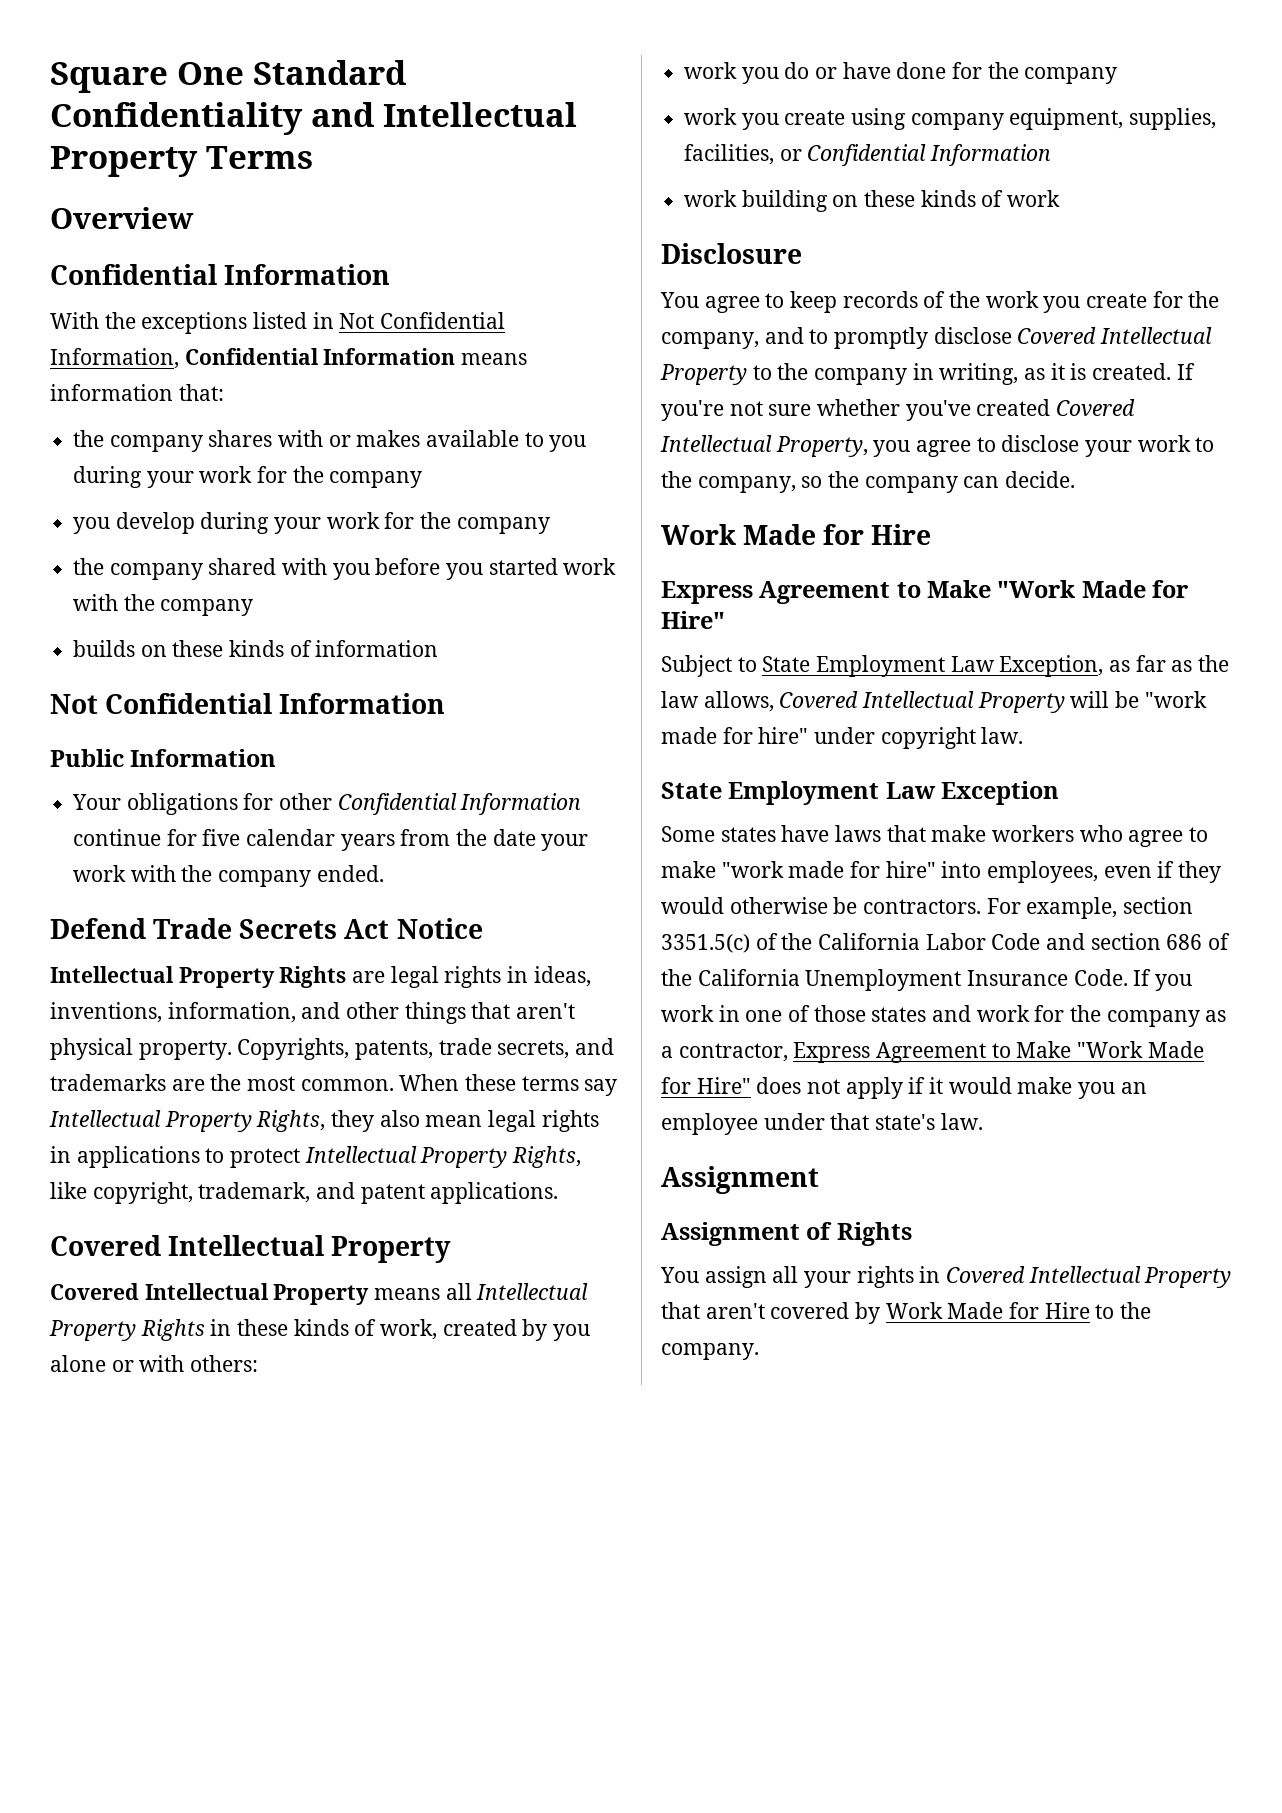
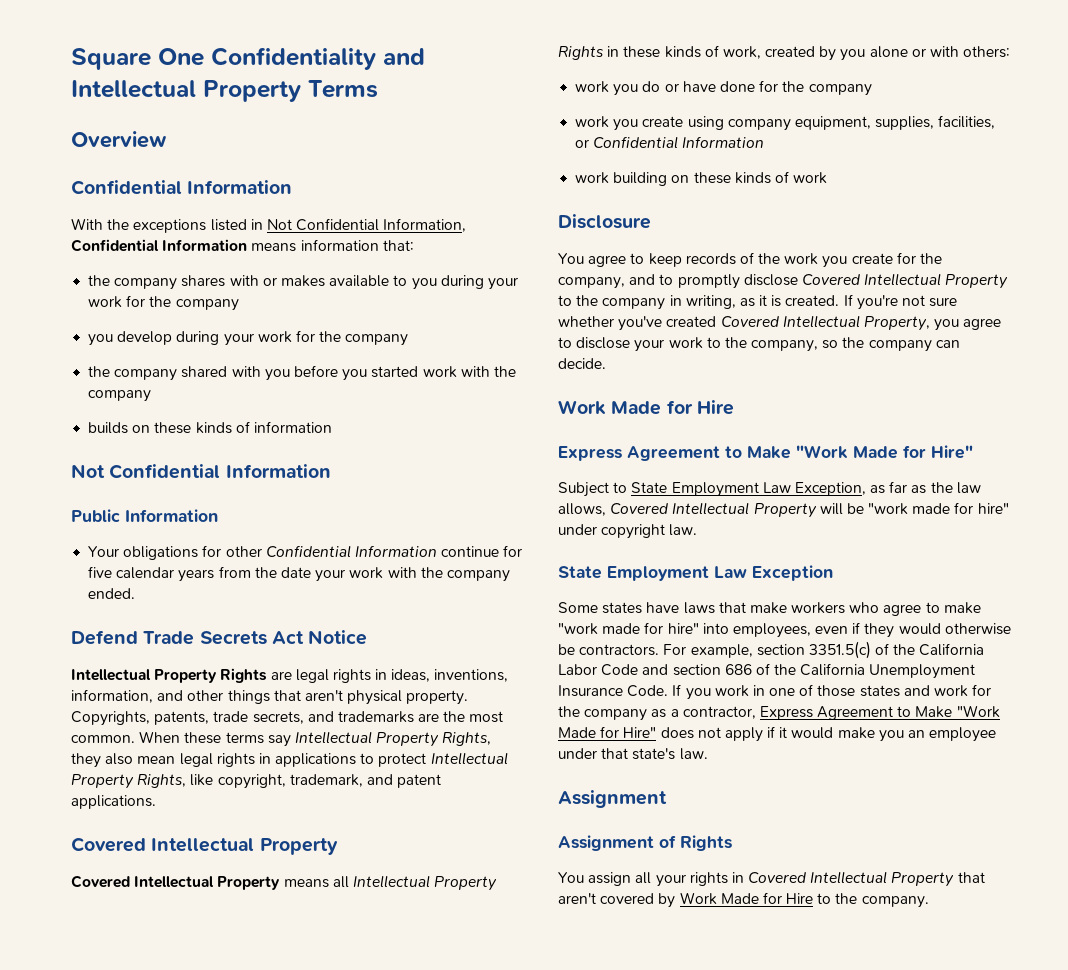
- Square One Standard Confidentiality and Intellectual Property Terms
+ Square One Confidentiality and Intellectual Property Terms

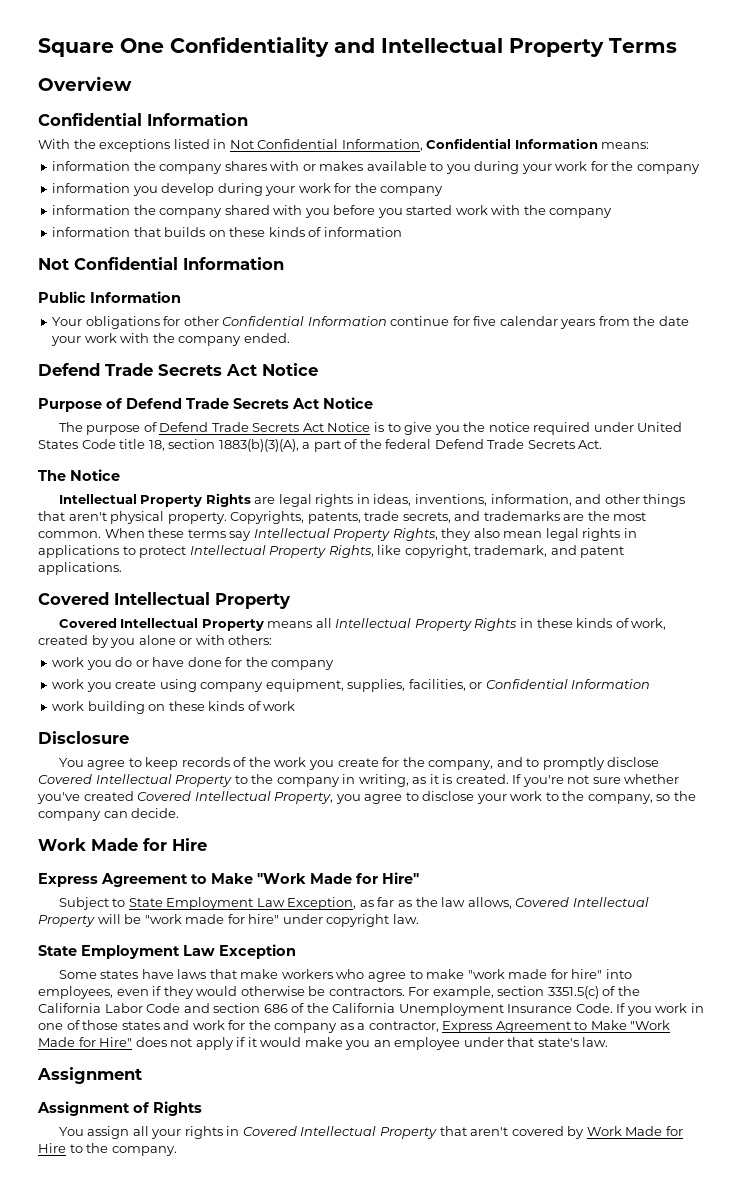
- With the exceptions listed in Not Confidential Information, Confidential Information means information that:
- the company shares with or makes available to you during your work for the company
+ With the exceptions listed in Not Confidential Information, Confidential Information means:
+ information the company shares with or makes available to you during your work for the company
- you develop during your work for the company
+ information you develop during your work for the company
- the company shared with you before you started work with the company
+ information the company shared with you before you started work with the company
- builds on these kinds of information
+ information that builds on these kinds of information
+ Purpose of Defend Trade Secrets Act Notice
+ The purpose of Defend Trade Secrets Act Notice is to give you the notice required under United States Code title 18, section 1883(b)(3)(A), a part of the federal Defend Trade Secrets Act.
+ The Notice

